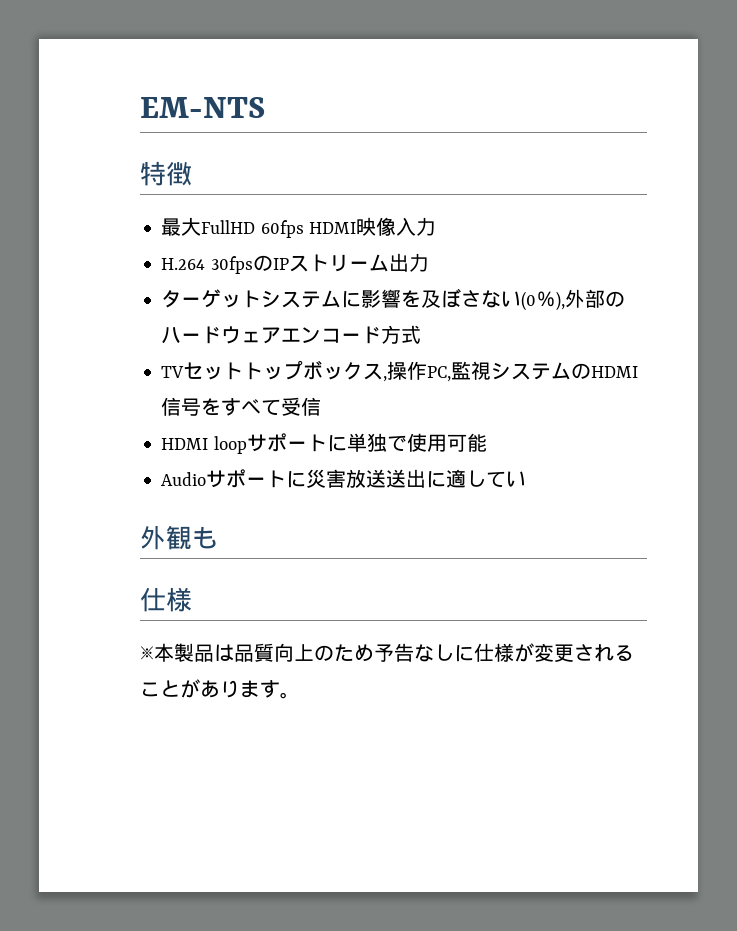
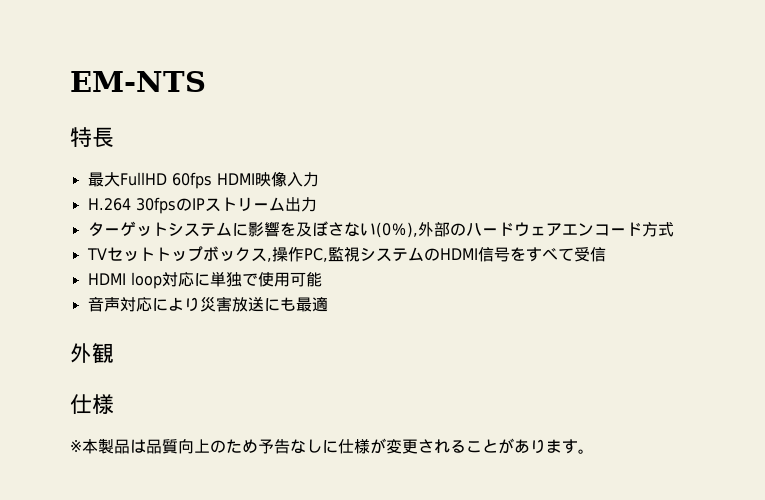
- 特徴
+ 特長
- HDMI loopサポートに単独で使用可能
+ HDMI loop対応に単独で使用可能
- Audioサポートに災害放送送出に適してい
+ 音声対応により災害放送にも最適
- 外観も
+ 外観

